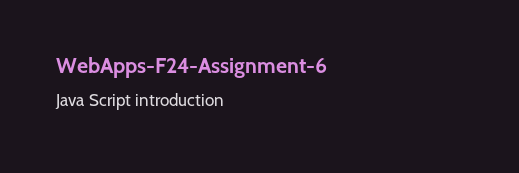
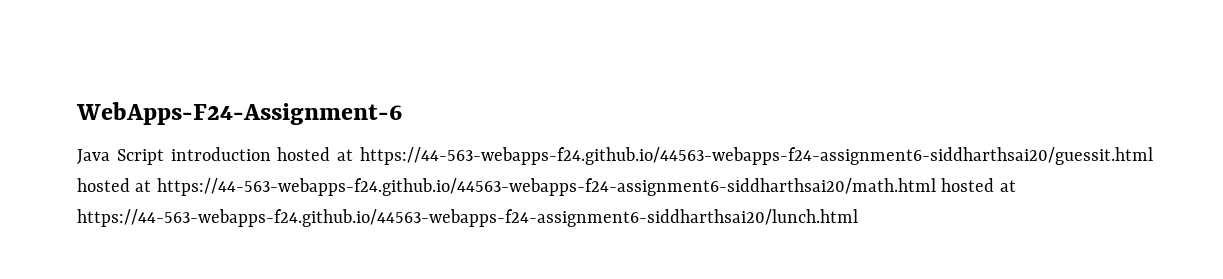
- Java Script introduction
+ Java Script introduction hosted at https://44-563-webapps-f24.github.io/44563-webapps-f24-assignment6-siddharthsai20/guessit.html hosted at https://44-563-webapps-f24.github.io/44563-webapps-f24-assignment6-siddharthsai20/math.html hosted at https://44-563-webapps-f24.github.io/44563-webapps-f24-assignment6-siddharthsai20/lunch.html

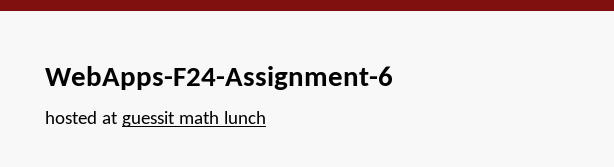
- Java Script introduction hosted at https://44-563-webapps-f24.github.io/44563-webapps-f24-assignment6-siddharthsai20/guessit.html hosted at https://44-563-webapps-f24.github.io/44563-webapps-f24-assignment6-siddharthsai20/math.html hosted at https://44-563-webapps-f24.github.io/44563-webapps-f24-assignment6-siddharthsai20/lunch.html
+ hosted at guessit math lunch

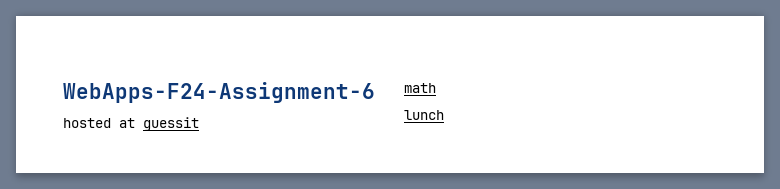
- hosted at guessit math lunch
+ hosted at guessit
+ math
+ lunch

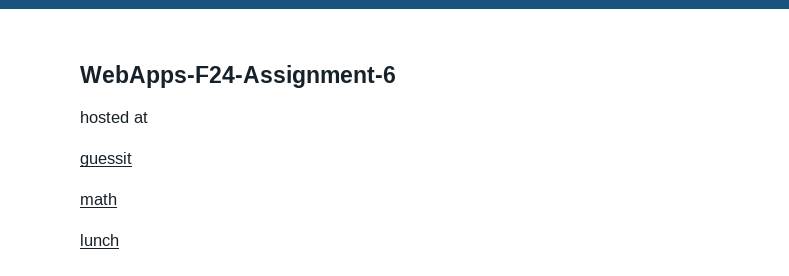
- hosted at guessit
+ hosted at
+ guessit

